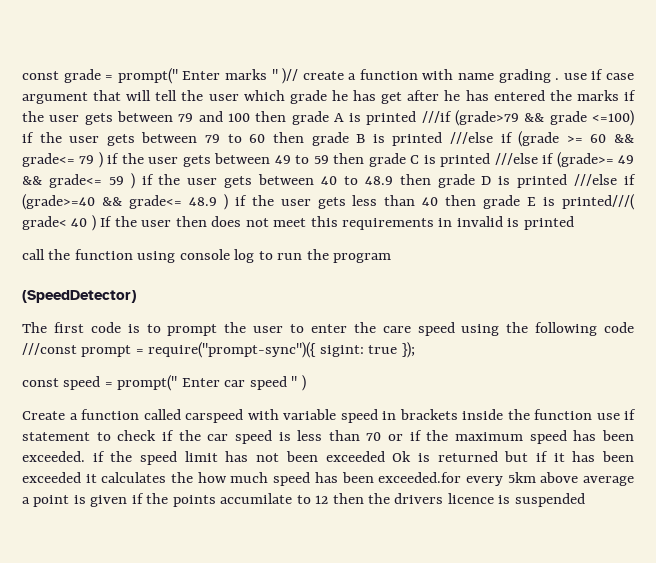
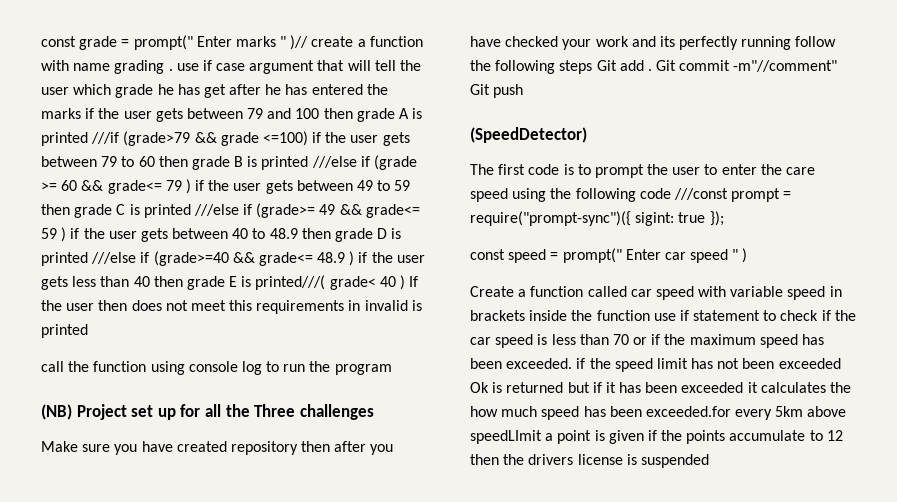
+ (NB) Project set up for all the Three challenges
+ Make sure you have created repository then after you have checked your work and its perfectly running follow the following steps Git add . Git commit -m"//comment" Git push
- Create a function called carspeed with variable speed in brackets inside the function use if statement to check if the car speed is less than 70 or if the maximum speed has been exceeded. if the speed limit has not been exceeded Ok is returned but if it has been exceeded it calculates the how much speed has been exceeded.for every 5km above average a point is given if the points accumilate to 12 then the drivers licence is suspended
+ Create a function called car speed with variable speed in brackets inside the function use if statement to check if the car speed is less than 70 or if the maximum speed has been exceeded. if the speed limit has not been exceeded Ok is returned but if it has been exceeded it calculates the how much speed has been exceeded.for every 5km above speedLImit a point is given if the points accumulate to 12 then the drivers license is suspended

